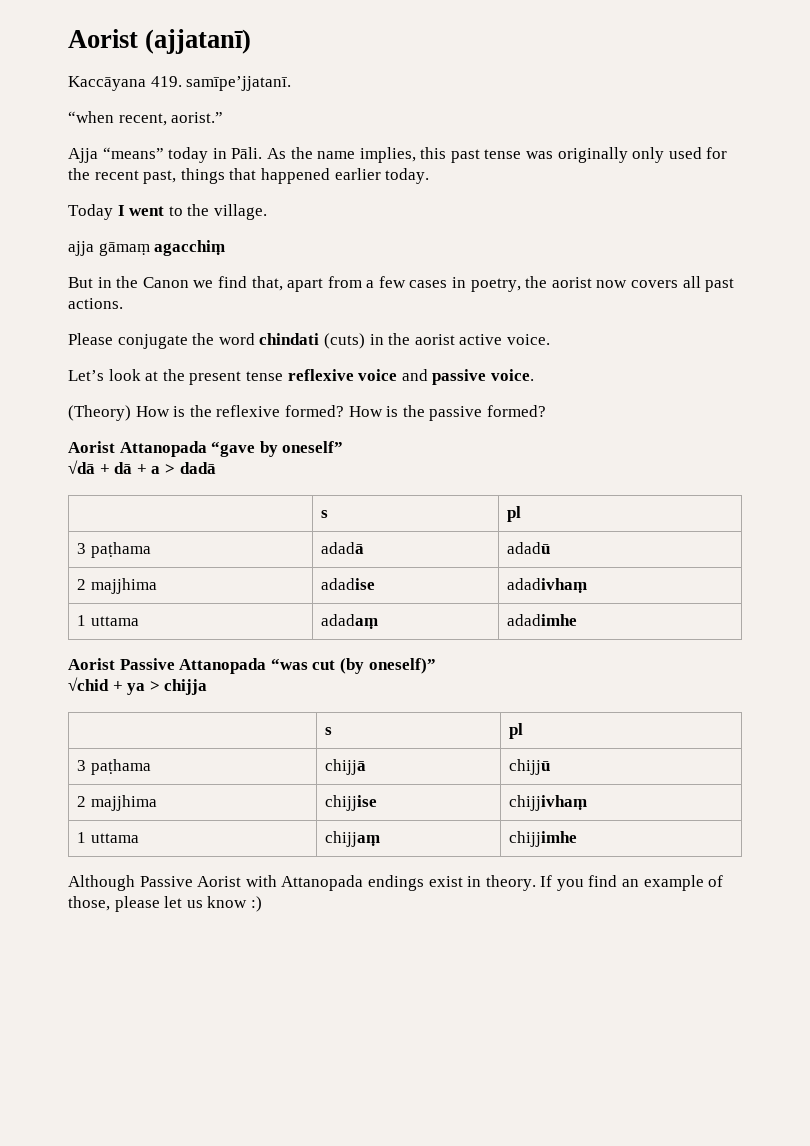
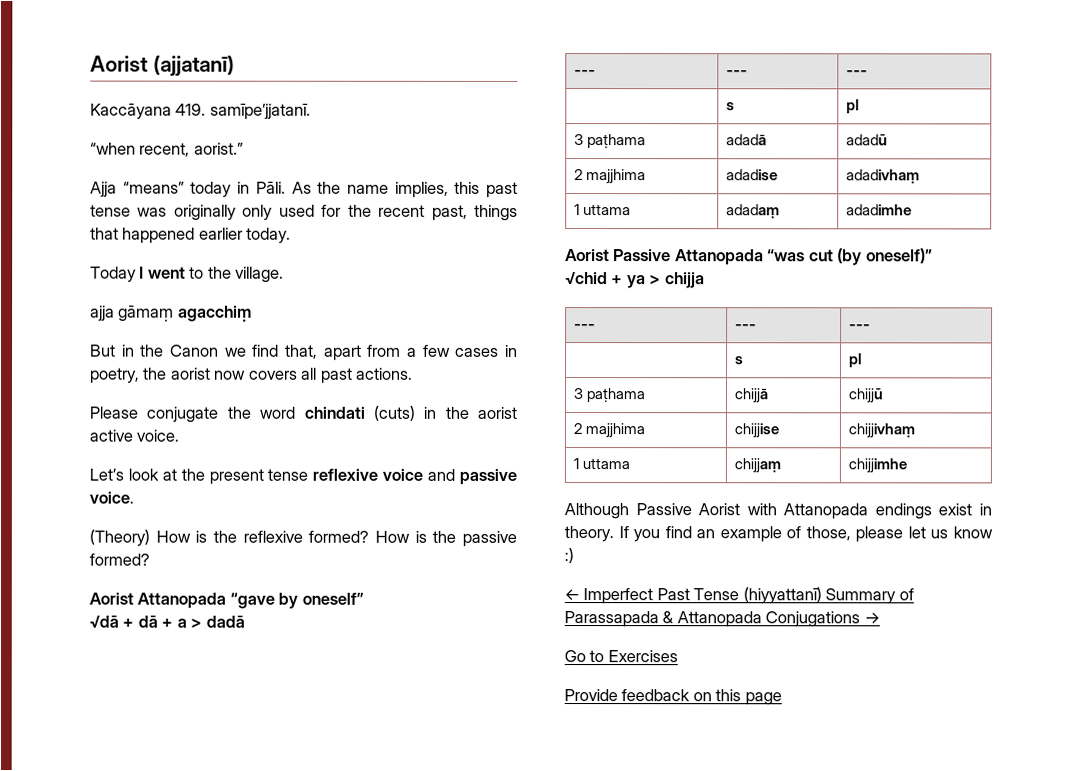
  √dā + dā + a > dadā
+ --- | --- | ---
  √chid + ya > chijja
+ --- | --- | ---
+ ← Imperfect Past Tense (hiyyattanī) Summary of Parassapada & Attanopada Conjugations →
+ Go to Exercises
+ Provide feedback on this page

